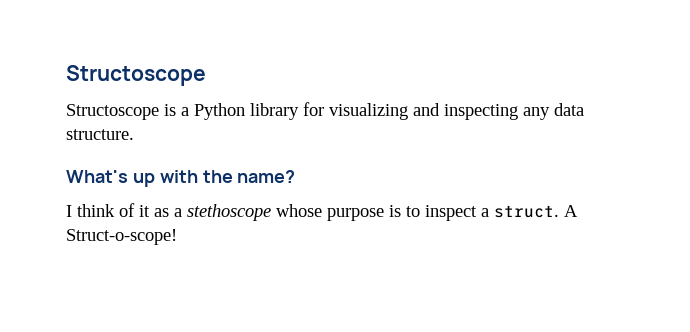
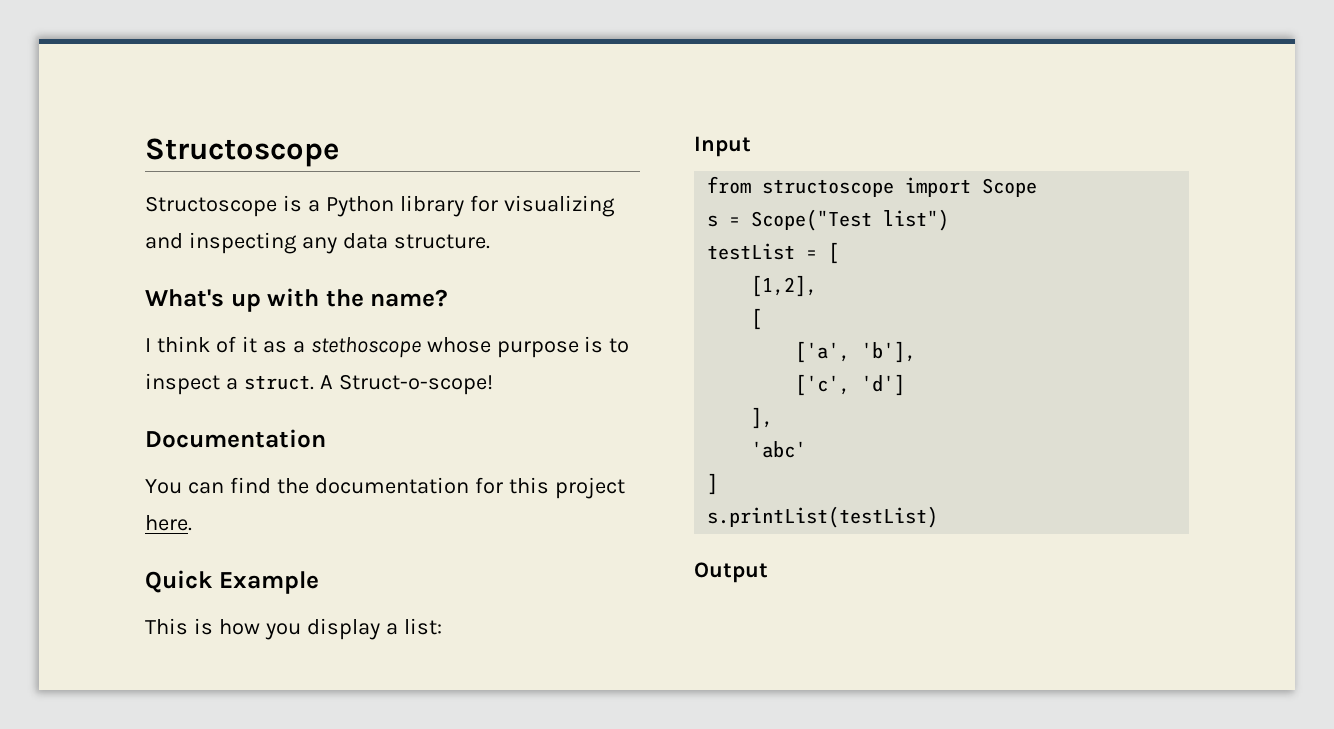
+ Documentation
+ You can find the documentation for this project here.
+ Quick Example
+ This is how you display a list:
+ Input
+ from structoscope import Scope
+ s = Scope("Test list")
+ testList = [
+ [1,2],
+ [
+ ['a', 'b'],
+ ['c', 'd']
+ ],
+ 'abc'
+ ]
+ s.printList(testList)
+ Output

